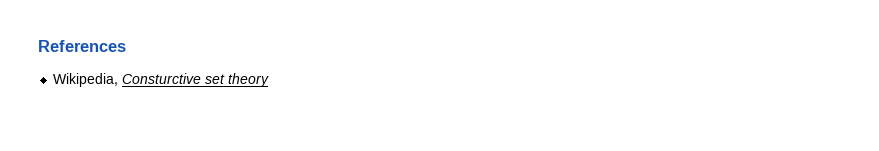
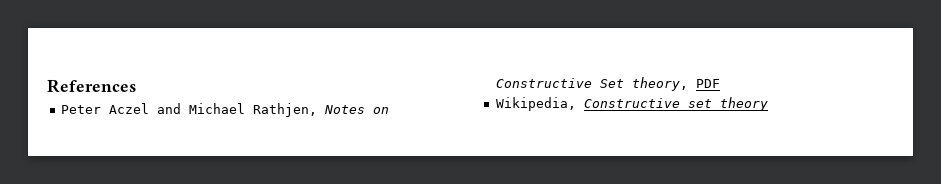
+ Peter Aczel and Michael Rathjen, Notes on Constructive Set theory, PDF
- Wikipedia, Consturctive set theory
+ Wikipedia, Constructive set theory

